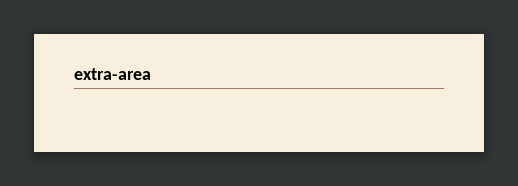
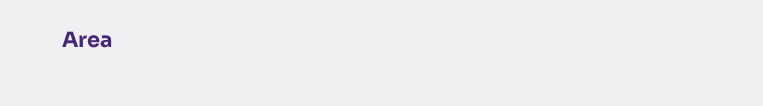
- extra-area
+ Area

